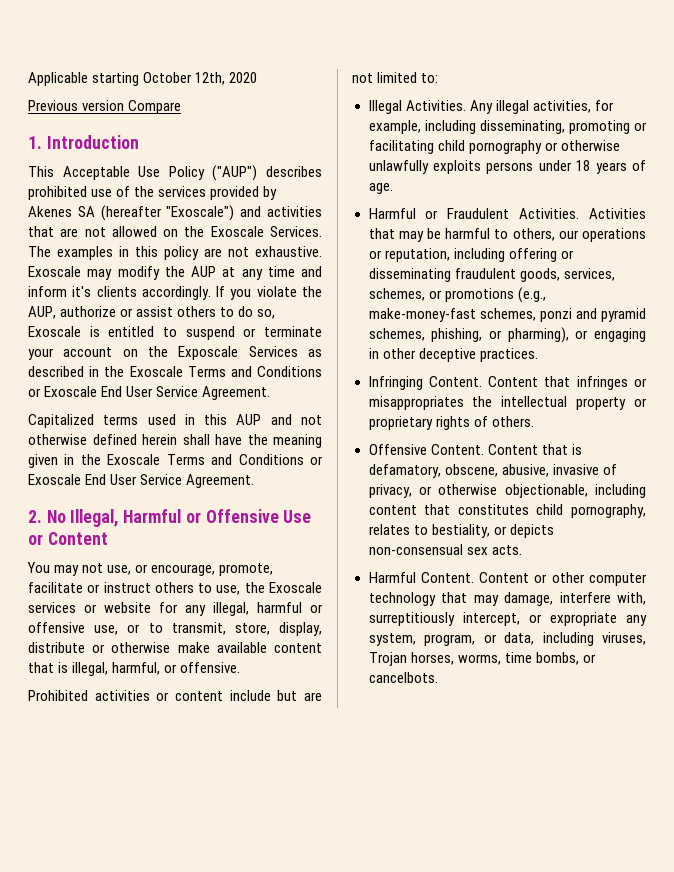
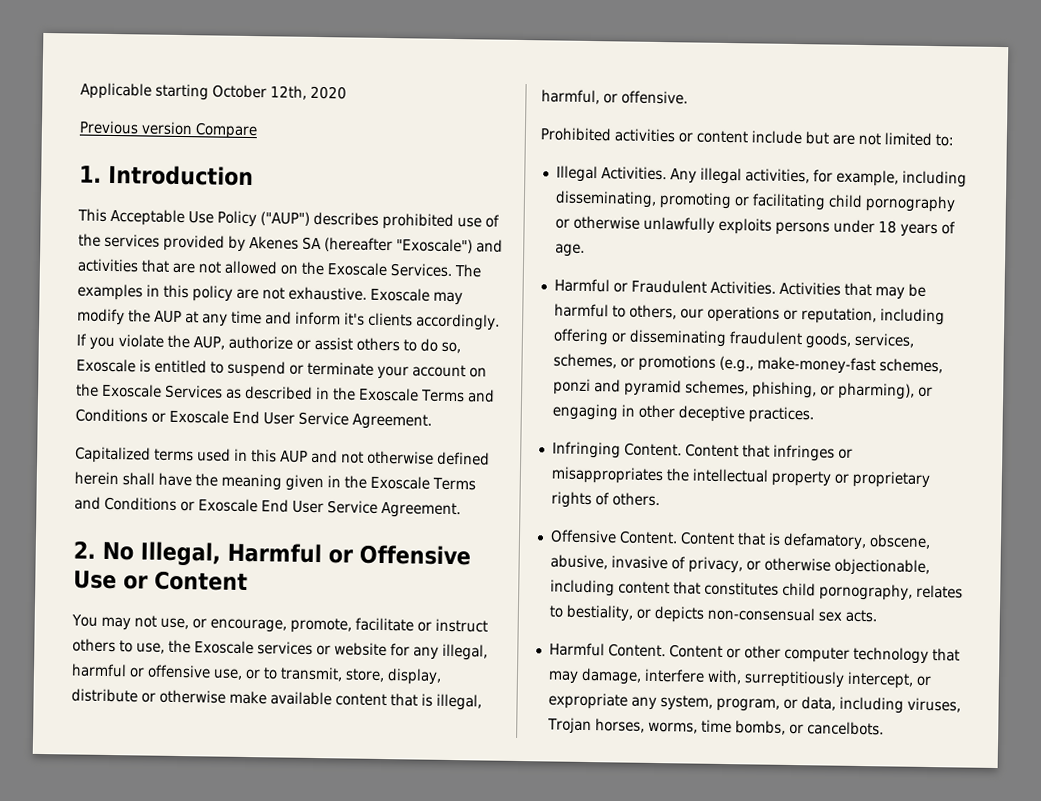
- If you violate the AUP, authorize or assist others to do so, Exoscale is entitled to suspend or terminate your account on the Exposcale Services as described in the Exoscale Terms and Conditions or Exoscale End User Service Agreement.
+ If you violate the AUP, authorize or assist others to do so, Exoscale is entitled to suspend or terminate your account on the Exoscale Services as described in the Exoscale Terms and Conditions or Exoscale End User Service Agreement.

